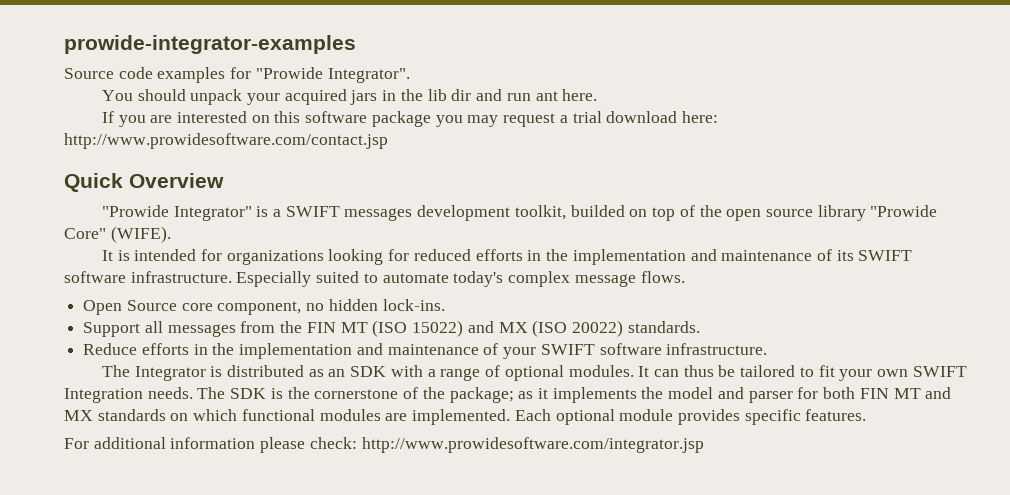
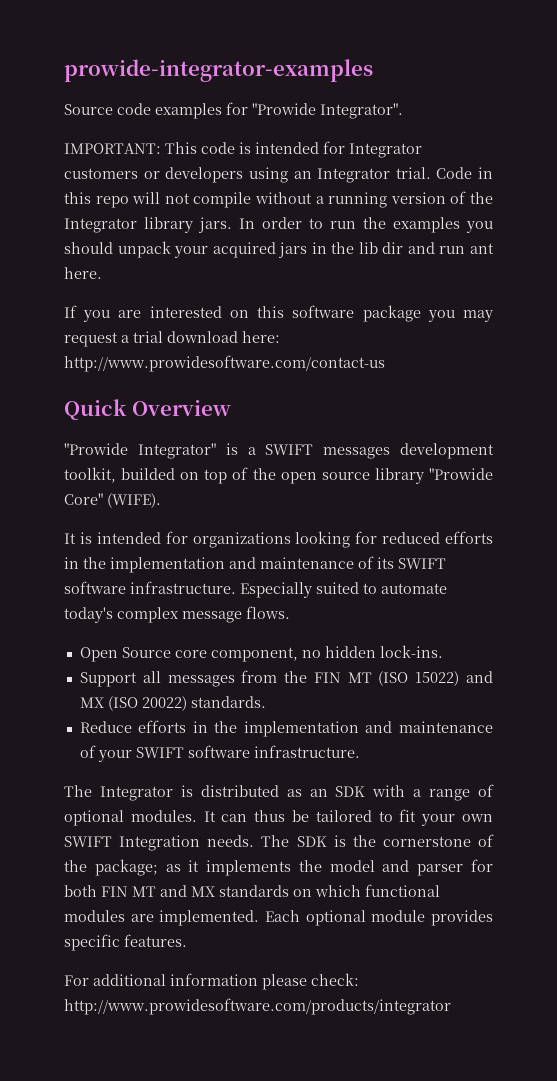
- You should unpack your acquired jars in the lib dir and run ant here.
+ IMPORTANT: This code is intended for Integrator customers or developers using an Integrator trial. Code in this repo will not compile without a running version of the Integrator library jars. In order to run the examples you should unpack your acquired jars in the lib dir and run ant here.
- If you are interested on this software package you may request a trial download here: http://www.prowidesoftware.com/contact.jsp
+ If you are interested on this software package you may request a trial download here: http://www.prowidesoftware.com/contact-us
- For additional information please check: http://www.prowidesoftware.com/integrator.jsp
+ For additional information please check: http://www.prowidesoftware.com/products/integrator

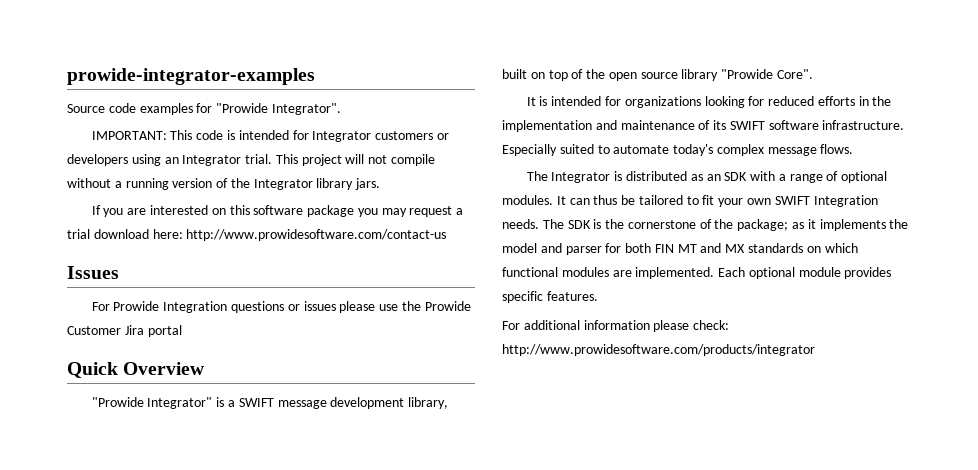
- Code in this repo will not compile without a running version of the Integrator library jars. In order to run the examples you should unpack your acquired jars in the lib dir and run ant here.
+ This project will not compile without a running version of the Integrator library jars.
+ Issues
+ For Prowide Integration questions or issues please use the Prowide Customer Jira portal
- "Prowide Integrator" is a SWIFT messages development toolkit, builded on top of the open source library "Prowide Core" (WIFE).
+ "Prowide Integrator" is a SWIFT message development library, built on top of the open source library "Prowide Core".
- Open Source core component, no hidden lock-ins.
- Support all messages from the FIN MT (ISO 15022) and MX (ISO 20022) standards.
- Reduce efforts in the implementation and maintenance of your SWIFT software infrastructure.

